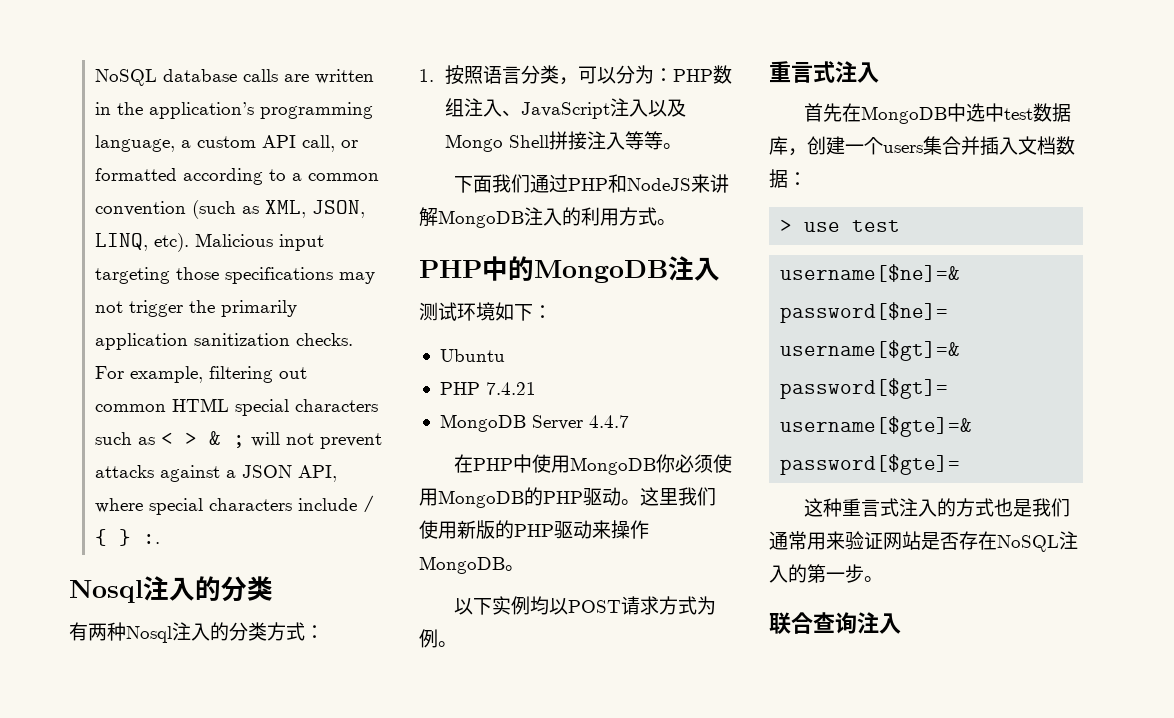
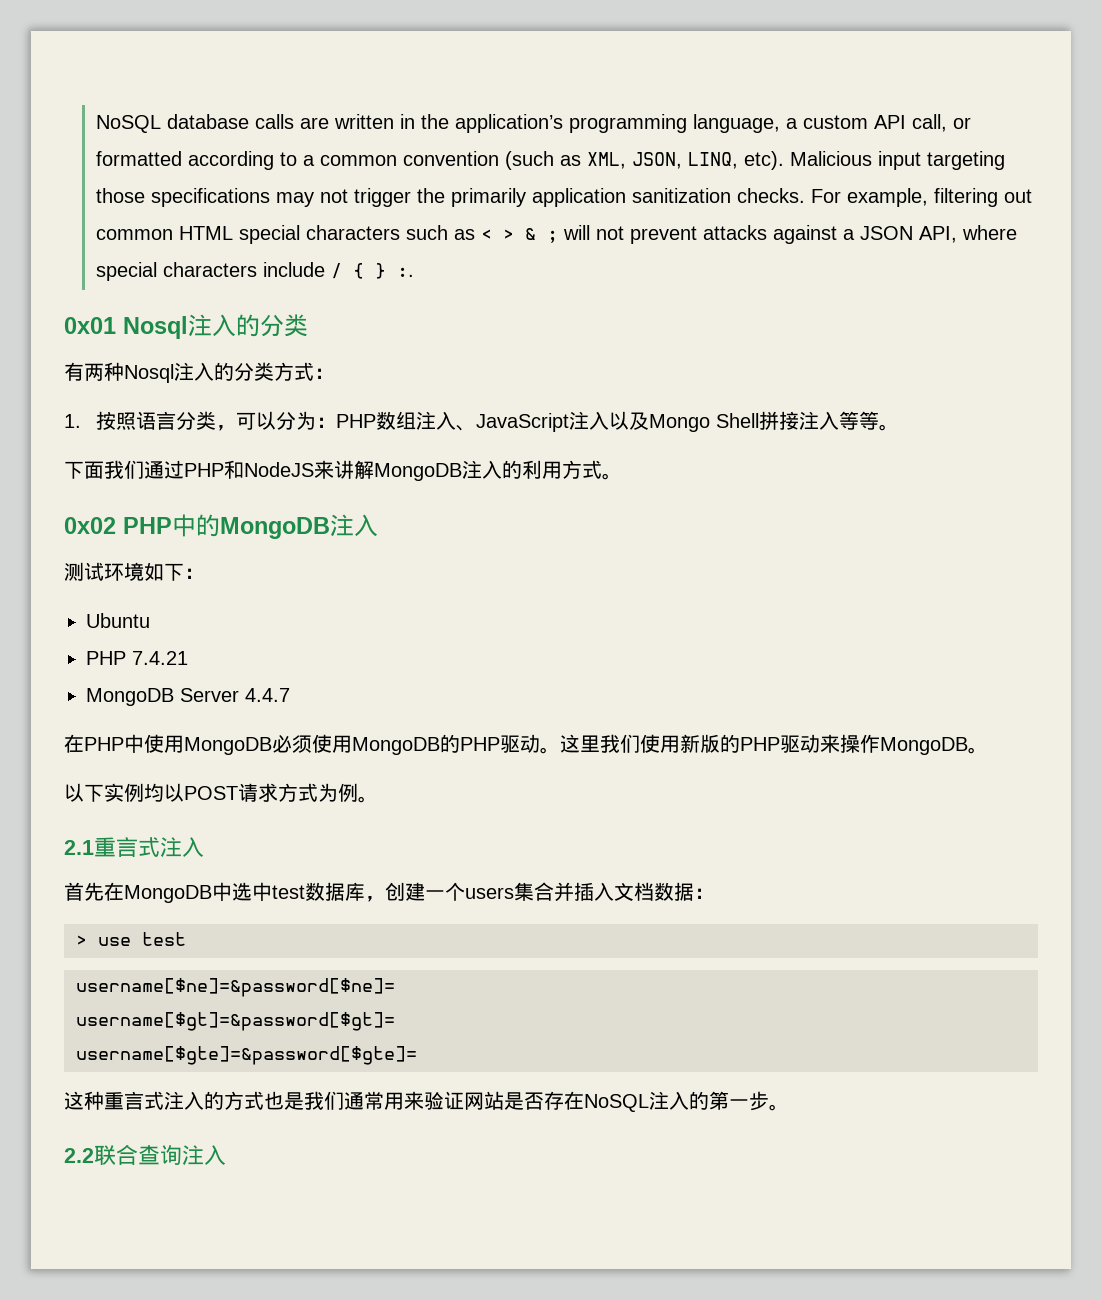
  For example, filtering out common HTML special characters such as < > & ; will not prevent attacks against a JSON API, where special characters include / { } :.
- Nosql注入的分类
+ 0x01 Nosql注入的分类
- PHP中的MongoDB注入
+ 0x02 PHP中的MongoDB注入
- 在PHP中使用MongoDB你必须使用MongoDB的PHP驱动。
+ 在PHP中使用MongoDB必须使用MongoDB的PHP驱动。
  以下实例均以POST请求方式为例。
- 重言式注入
+ 2.1重言式注入
- 联合查询注入
+ 2.2联合查询注入

